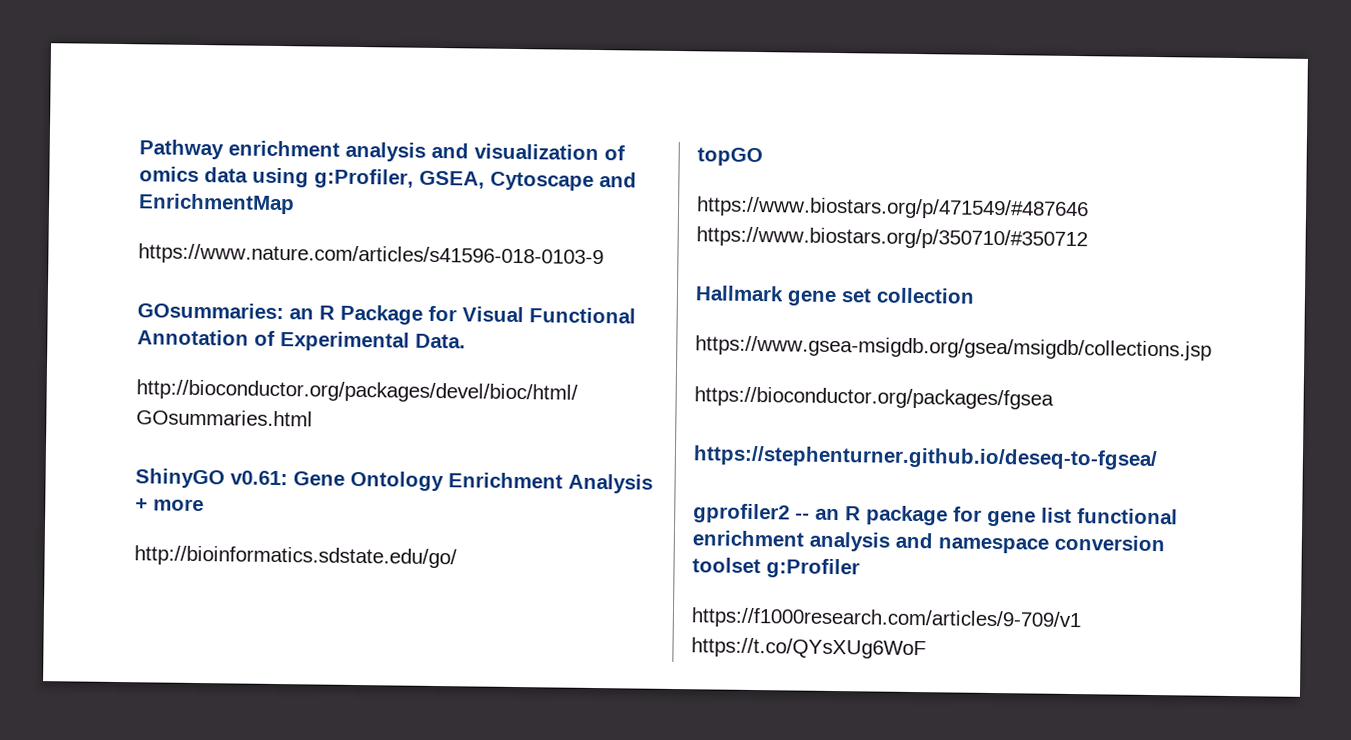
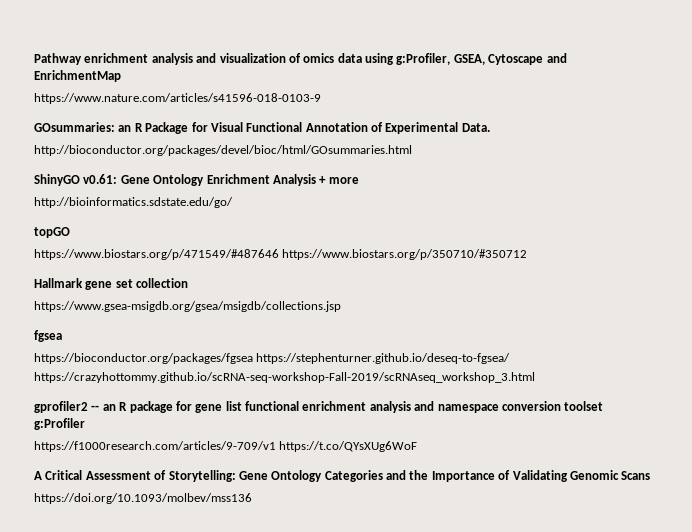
+ fgsea
- https://bioconductor.org/packages/fgsea
- https://stephenturner.github.io/deseq-to-fgsea/
+ https://bioconductor.org/packages/fgsea https://stephenturner.github.io/deseq-to-fgsea/ https://crazyhottommy.github.io/scRNA-seq-workshop-Fall-2019/scRNAseq_workshop_3.html
+ A Critical Assessment of Storytelling: Gene Ontology Categories and the Importance of Validating Genomic Scans
+ https://doi.org/10.1093/molbev/mss136

